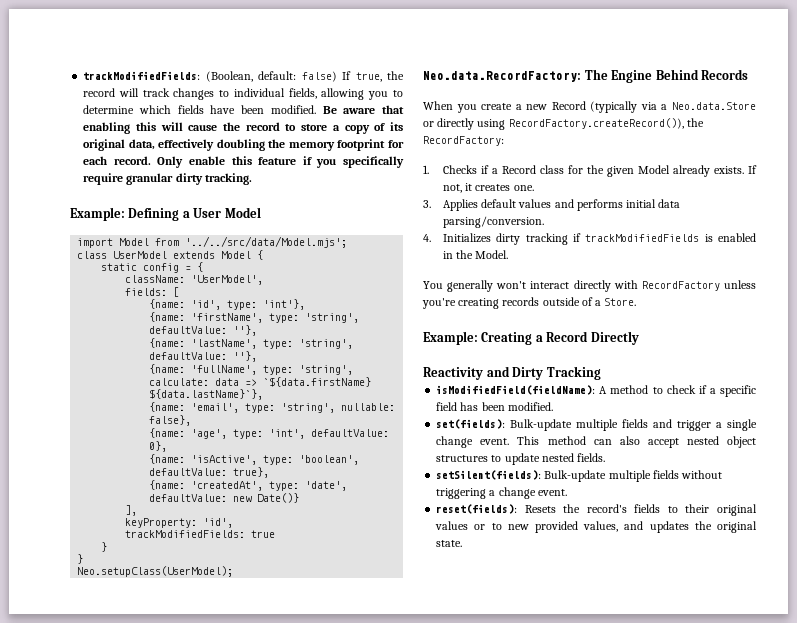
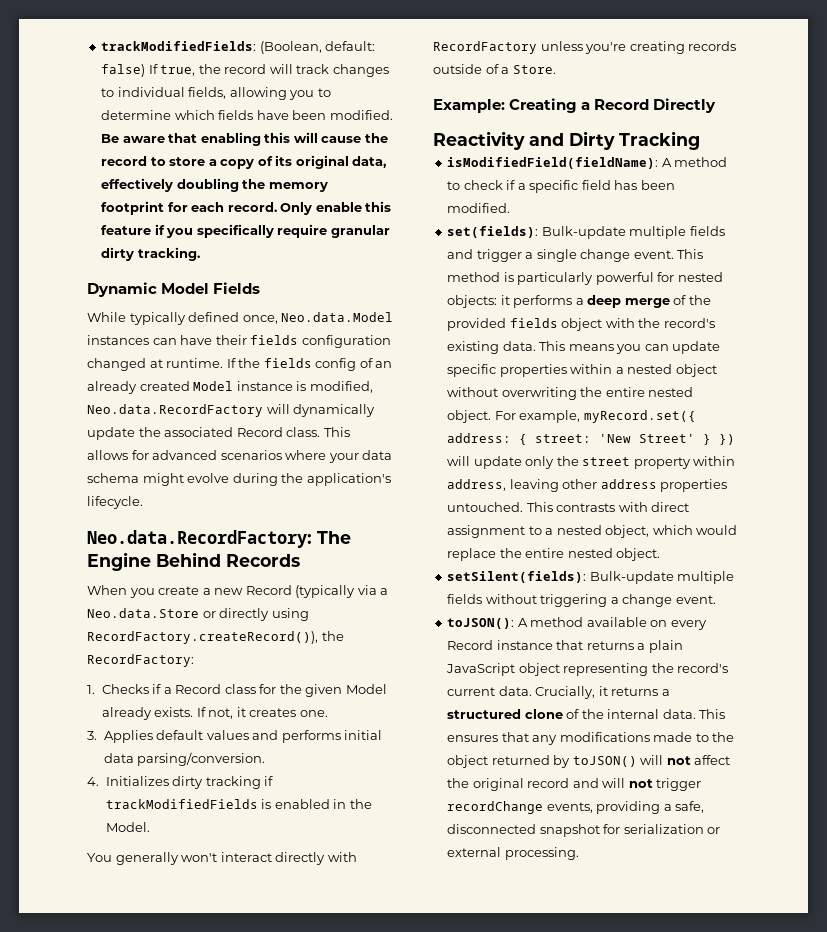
- Example: Defining a User Model
- import Model from '../../src/data/Model.mjs';
- class UserModel extends Model {
- static config = {
- className: 'UserModel',
- fields: [
- {name: 'id', type: 'int'},
- {name: 'firstName', type: 'string', defaultValue: ''},
- {name: 'lastName', type: 'string', defaultValue: ''},
- {name: 'fullName', type: 'string', calculate: data => `${data.firstName} ${data.lastName}`},
- {name: 'email', type: 'string', nullable: false},
- {name: 'age', type: 'int', defaultValue: 0},
- {name: 'isActive', type: 'boolean', defaultValue: true},
- {name: 'createdAt', type: 'date', defaultValue: new Date()}
- ],
- keyProperty: 'id',
- trackModifiedFields: true
- }
- }
- Neo.setupClass(UserModel);
+ Dynamic Model Fields
+ While typically defined once, Neo.data.Model instances can have their fields configuration changed at runtime. If the fields config of an already created Model instance is modified, Neo.data.RecordFactory will dynamically update the associated Record class. This allows for advanced scenarios where your data schema might evolve during the application's lifecycle.
- This method can also accept nested object structures to update nested fields.
+ This method is particularly powerful for nested objects: it performs a deep merge of the provided fields object with the record's existing data. This means you can update specific properties within a nested object without overwriting the entire nested object. For example, myRecord.set({ address: { street: 'New Street' } }) will update only the street property within address, leaving other address properties untouched. This contrasts with direct assignment to a nested object, which would replace the entire nested object.
- reset(fields): Resets the record's fields to their original values or to new provided values, and updates the original state.
+ toJSON(): A method available on every Record instance that returns a plain JavaScript object representing the record's current data. Crucially, it returns a structured clone of the internal data. This ensures that any modifications made to the object returned by toJSON() will not affect the original record and will not trigger recordChange events, providing a safe, disconnected snapshot for serialization or external processing.

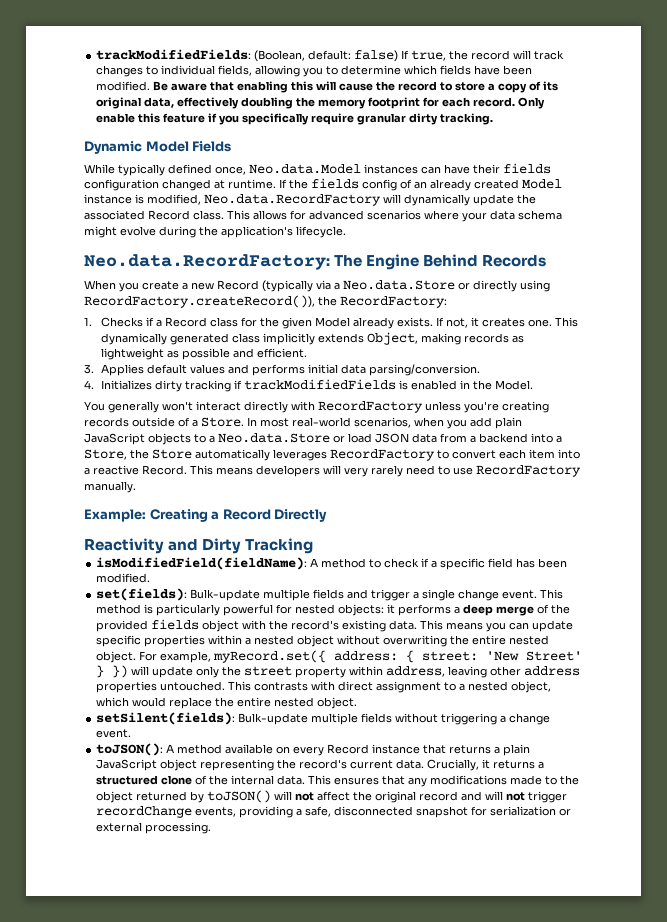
+ This dynamically generated class implicitly extends Object, making records as lightweight as possible and efficient.
+ In most real-world scenarios, when you add plain JavaScript objects to a Neo.data.Store or load JSON data from a backend into a Store, the Store automatically leverages RecordFactory to convert each item into a reactive Record. This means developers will very rarely need to use RecordFactory manually.

